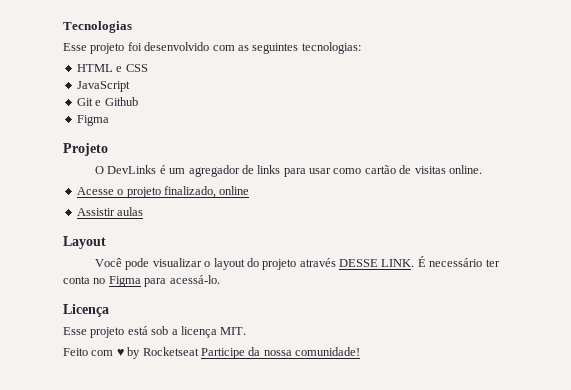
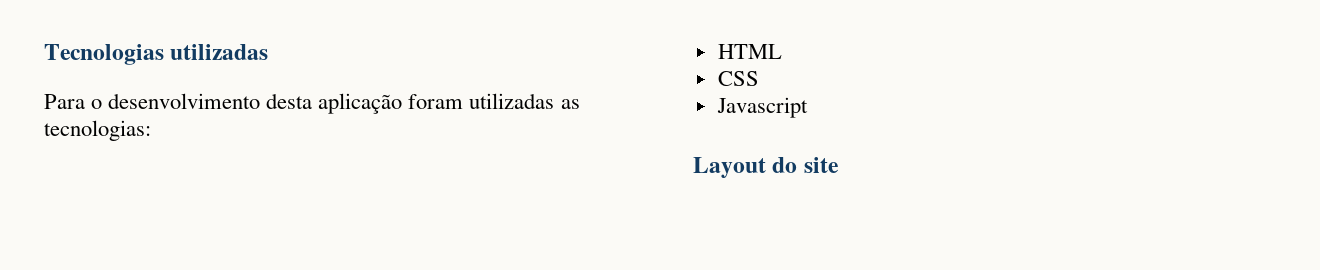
- Tecnologias
- Esse projeto foi desenvolvido com as seguintes tecnologias:
+ Tecnologias utilizadas
+ Para o desenvolvimento desta aplicação foram utilizadas as tecnologias:
- HTML e CSS
+ HTML
+ CSS
- JavaScript
- Git e Github
- Figma
- Projeto
- O DevLinks é um agregador de links para usar como cartão de visitas online.
- Acesse o projeto finalizado, online
- Assistir aulas
- Layout
- Você pode visualizar o layout do projeto através DESSE LINK. É necessário ter conta no Figma para acessá-lo.
- Licença
- Esse projeto está sob a licença MIT.
- Feito com ♥ by Rocketseat Participe da nossa comunidade!
+ Javascript
+ Layout do site

